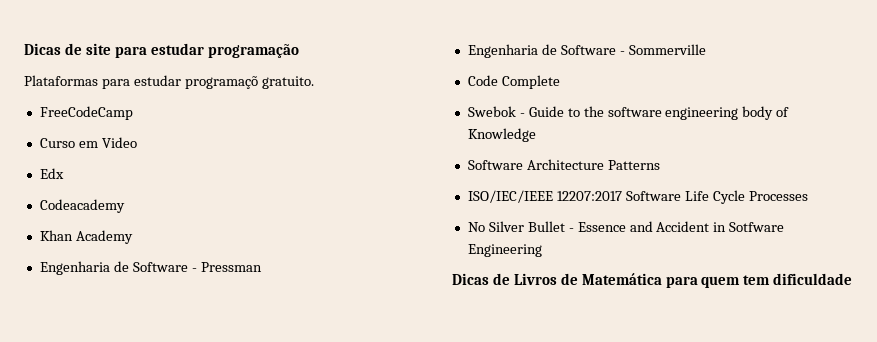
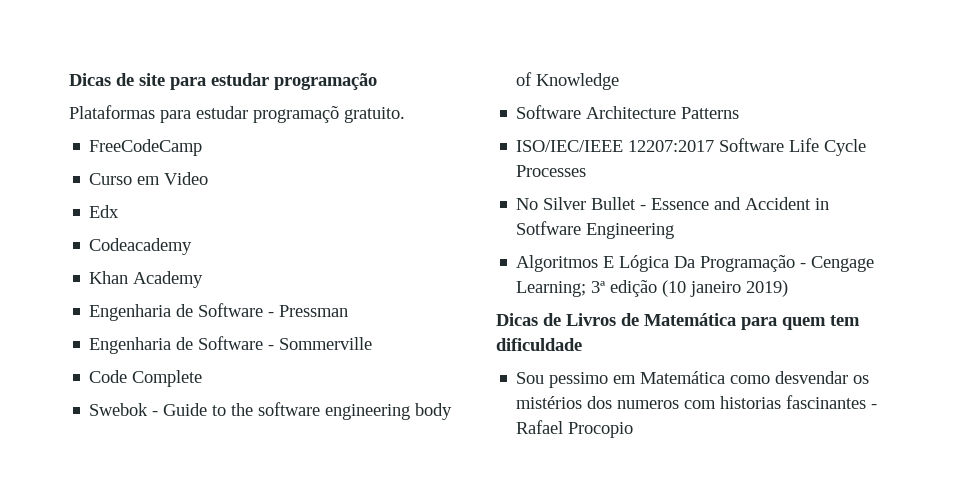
+ Algoritmos E Lógica Da Programação - Cengage Learning; 3ª edição (10 janeiro 2019)
+ Sou pessimo em Matemática como desvendar os mistérios dos numeros com historias fascinantes - Rafael Procopio

